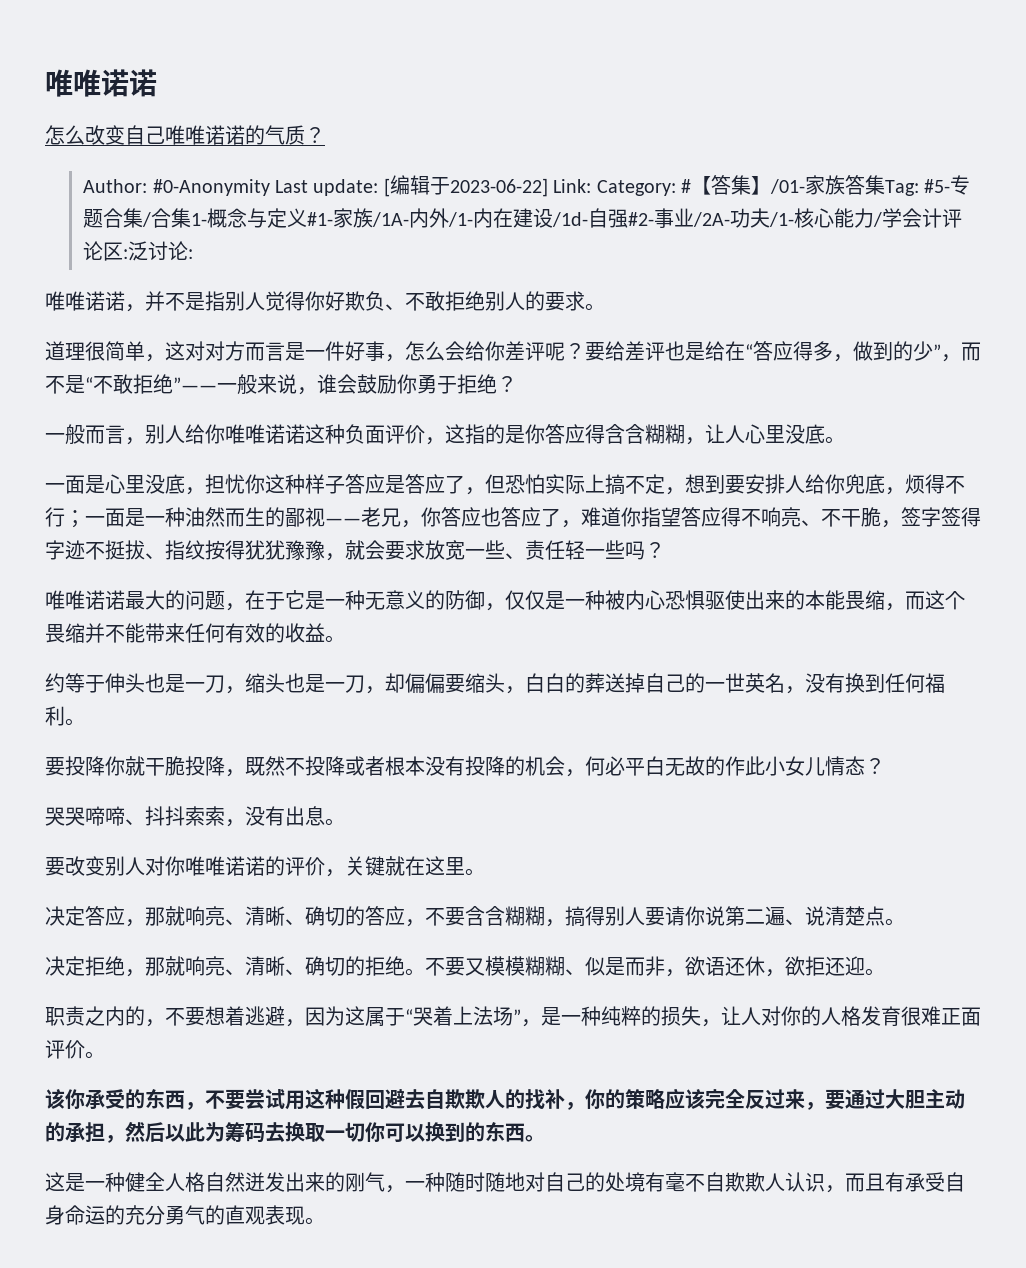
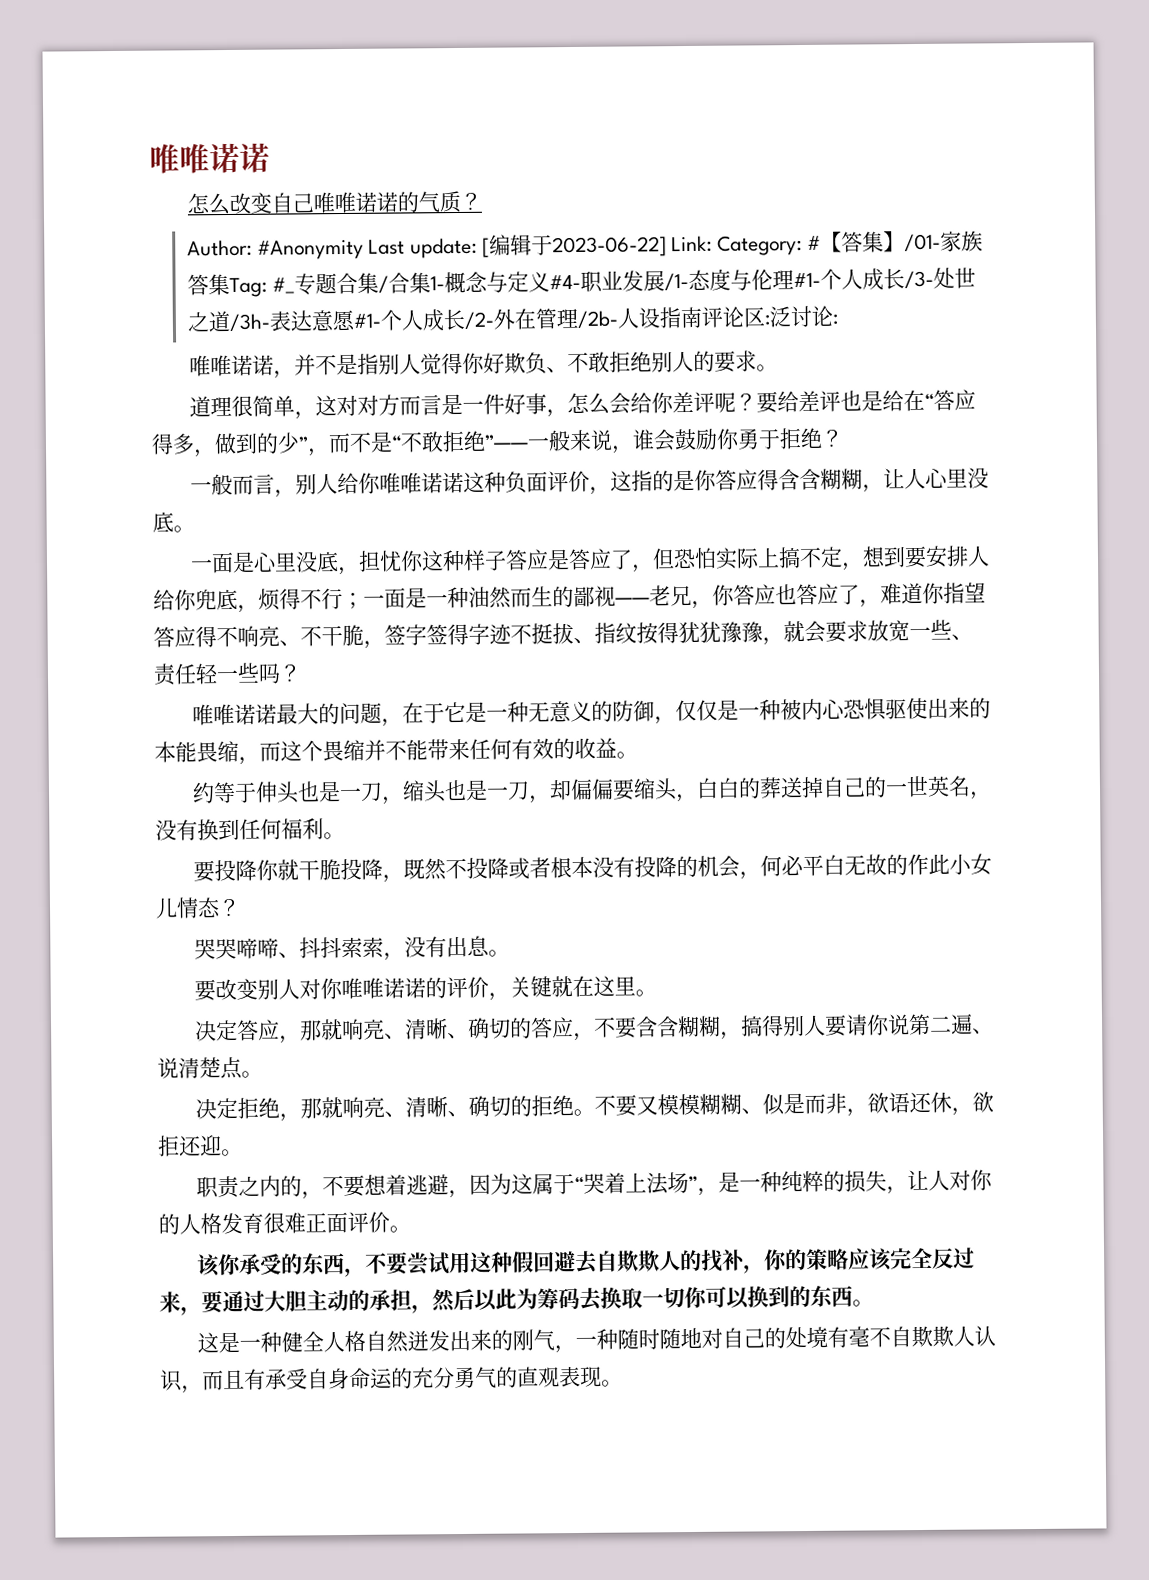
- Author: #0-Anonymity Last update: [编辑于2023-06-22] Link: Category: #【答集】/01-家族答集Tag: #5-专题合集/合集1-概念与定义#1-家族/1A-内外/1-内在建设/1d-自强#2-事业/2A-功夫/1-核心能力/学会计评论区:泛讨论:
+ Author: #Anonymity Last update: [编辑于2023-06-22] Link: Category: #【答集】/01-家族答集Tag: #_专题合集/合集1-概念与定义#4-职业发展/1-态度与伦理#1-个人成长/3-处世之道/3h-表达意愿#1-个人成长/2-外在管理/2b-人设指南评论区:泛讨论:

